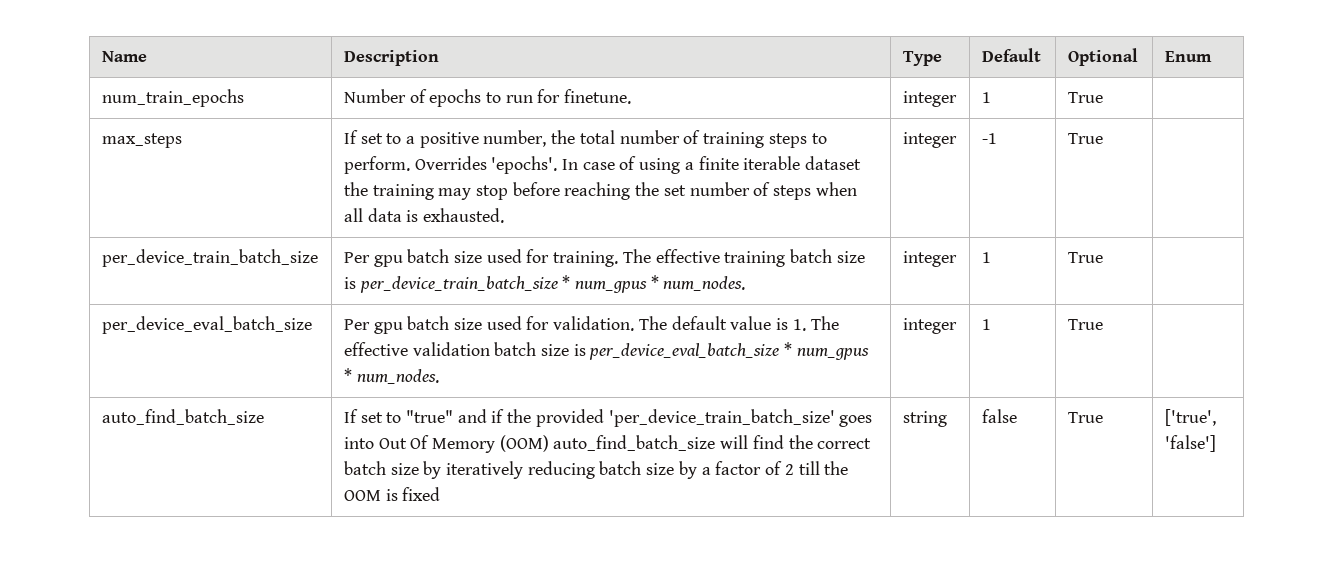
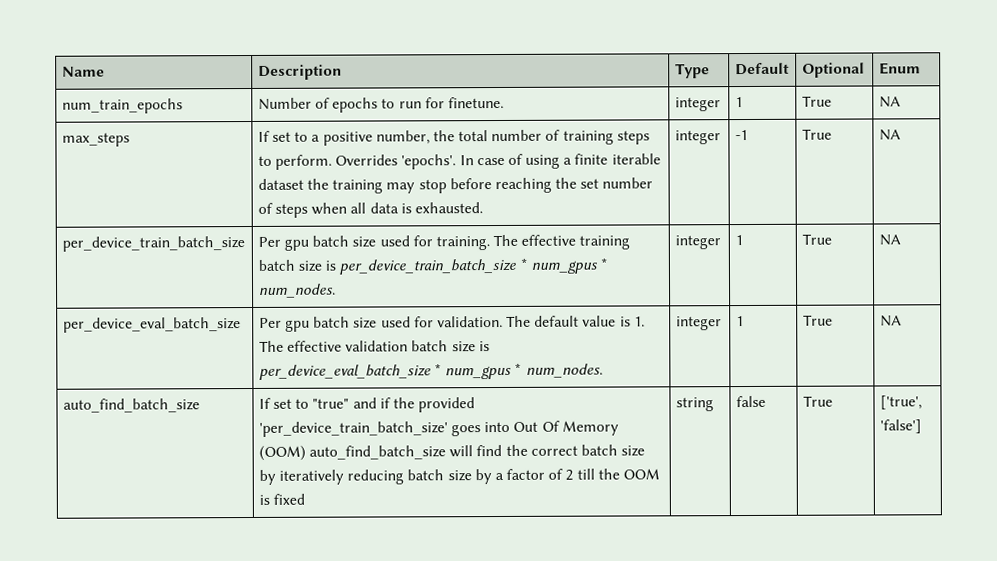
- num_train_epochs | Number of epochs to run for finetune. | integer | 1 | True |
+ num_train_epochs | Number of epochs to run for finetune. | integer | 1 | True | NA
- -1 | True
+ -1 | True | NA
- per_device_train_batch_size | Per gpu batch size used for training. The effective training batch size is per_device_train_batch_size * num_gpus * num_nodes. | integer | 1 | True |
+ per_device_train_batch_size | Per gpu batch size used for training. The effective training batch size is per_device_train_batch_size * num_gpus * num_nodes. | integer | 1 | True | NA
- per_device_eval_batch_size | Per gpu batch size used for validation. The default value is 1. The effective validation batch size is per_device_eval_batch_size * num_gpus * num_nodes. | integer | 1 | True |
+ per_device_eval_batch_size | Per gpu batch size used for validation. The default value is 1. The effective validation batch size is per_device_eval_batch_size * num_gpus * num_nodes. | integer | 1 | True | NA

